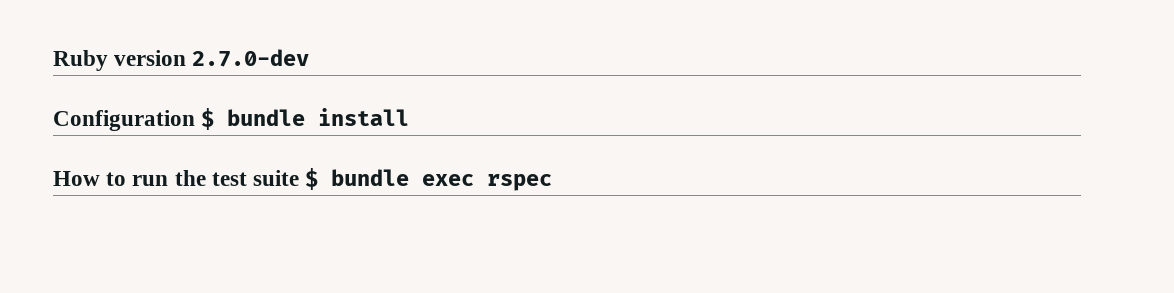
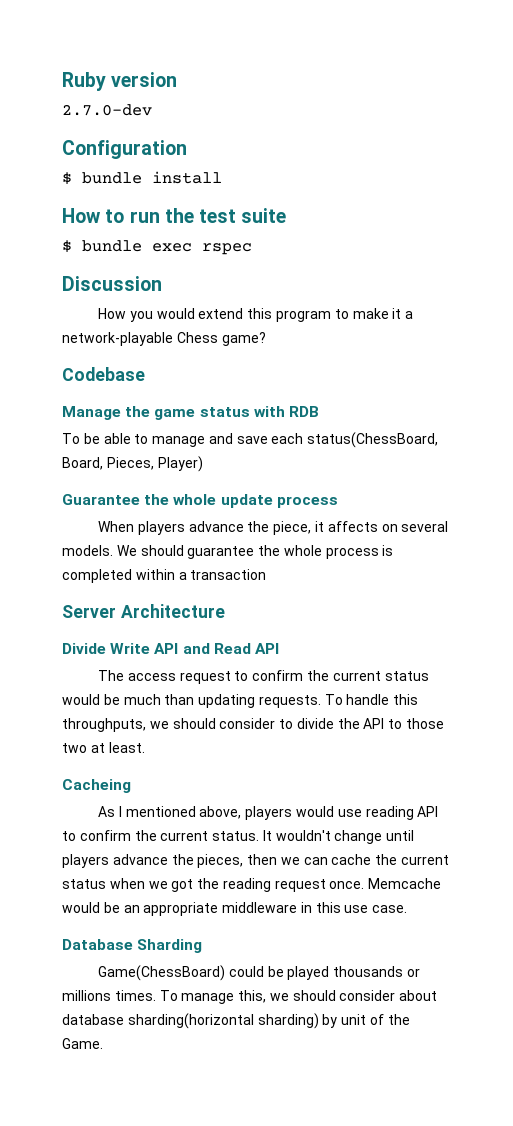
- Ruby version 2.7.0-dev
+ Ruby version
+ 2.7.0-dev
- Configuration $ bundle install
+ Configuration
+ $ bundle install
- How to run the test suite $ bundle exec rspec
+ How to run the test suite
+ $ bundle exec rspec
+ Discussion
+ How you would extend this program to make it a network-playable Chess game?
+ Codebase
+ Manage the game status with RDB
+ To be able to manage and save each status(ChessBoard, Board, Pieces, Player)
+ Guarantee the whole update process
+ When players advance the piece, it affects on several models. We should guarantee the whole process is completed within a transaction
+ Server Architecture
+ Divide Write API and Read API
+ The access request to confirm the current status would be much than updating requests. To handle this throughputs, we should consider to divide the API to those two at least.
+ Cacheing
+ As I mentioned above, players would use reading API to confirm the current status. It wouldn't change until players advance the pieces, then we can cache the current status when we got the reading request once. Memcache would be an appropriate middleware in this use case.
+ Database Sharding
+ Game(ChessBoard) could be played thousands or millions times. To manage this, we should consider about database sharding(horizontal sharding) by unit of the Game.

